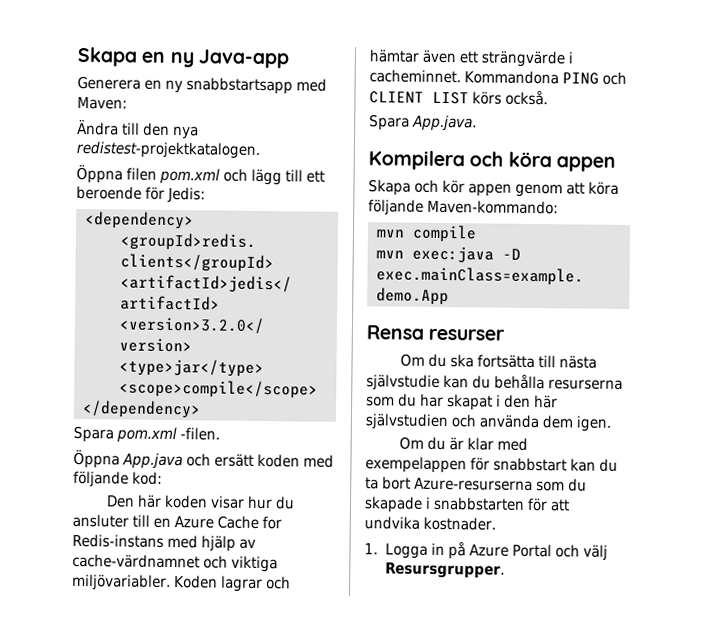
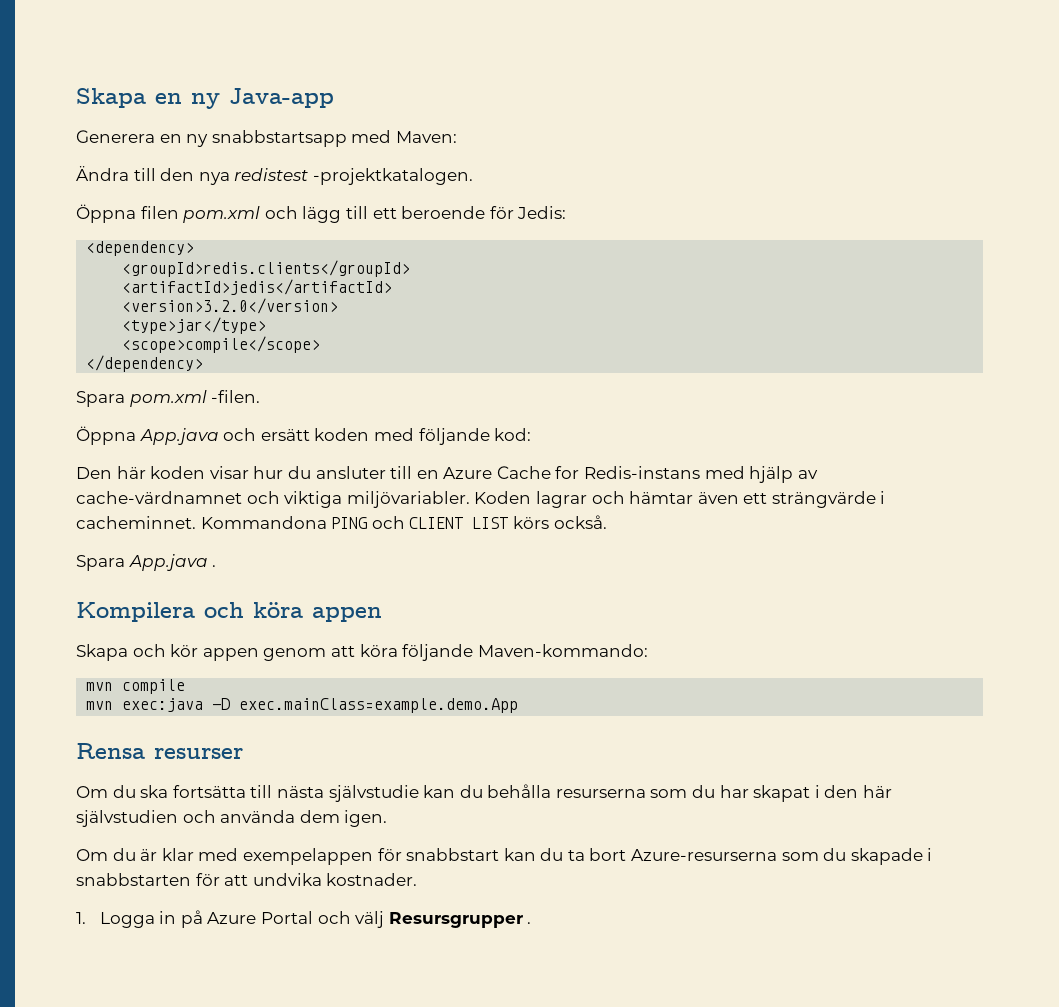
- Ändra till den nya redistest-projektkatalogen.
+ Ändra till den nya redistest -projektkatalogen.
- Spara App.java.
+ Spara App.java .
- 1. Logga in på Azure Portal och välj Resursgrupper.
+ 1. Logga in på Azure Portal och välj Resursgrupper .

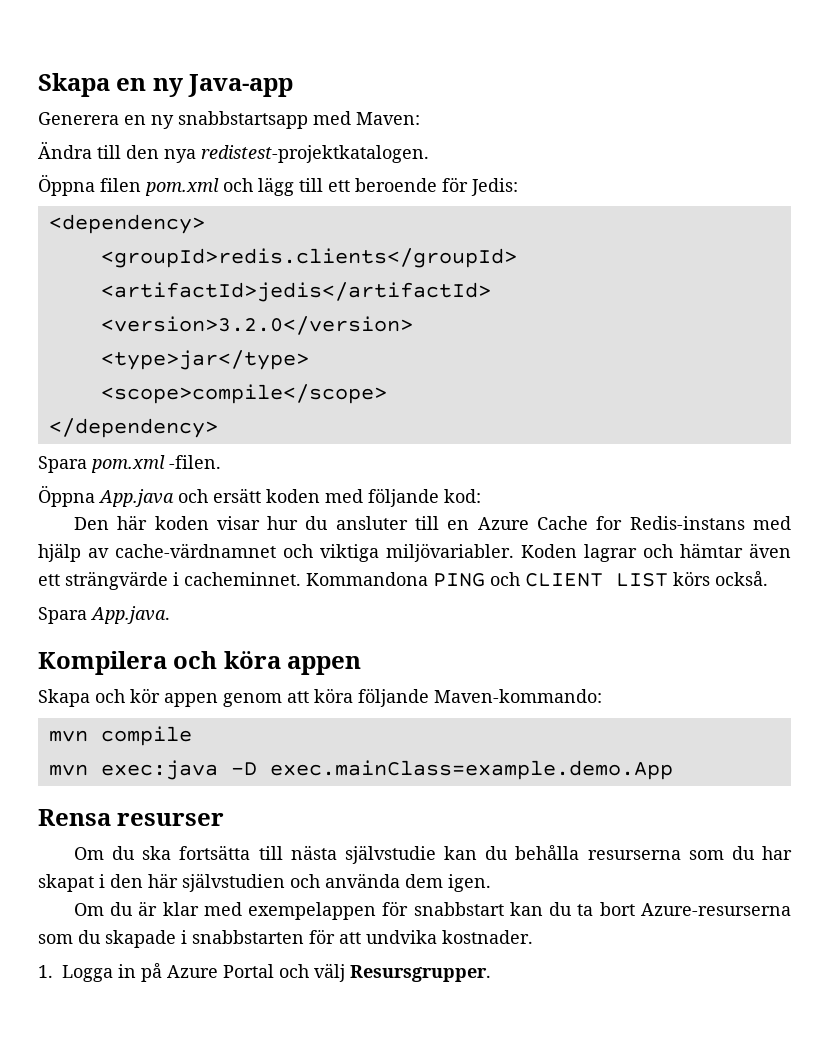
- Ändra till den nya redistest -projektkatalogen.
+ Ändra till den nya redistest-projektkatalogen.
- Spara App.java .
+ Spara App.java.
- 1. Logga in på Azure Portal och välj Resursgrupper .
+ 1. Logga in på Azure Portal och välj Resursgrupper.

